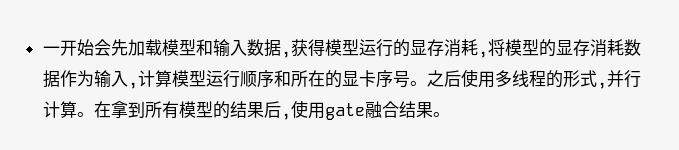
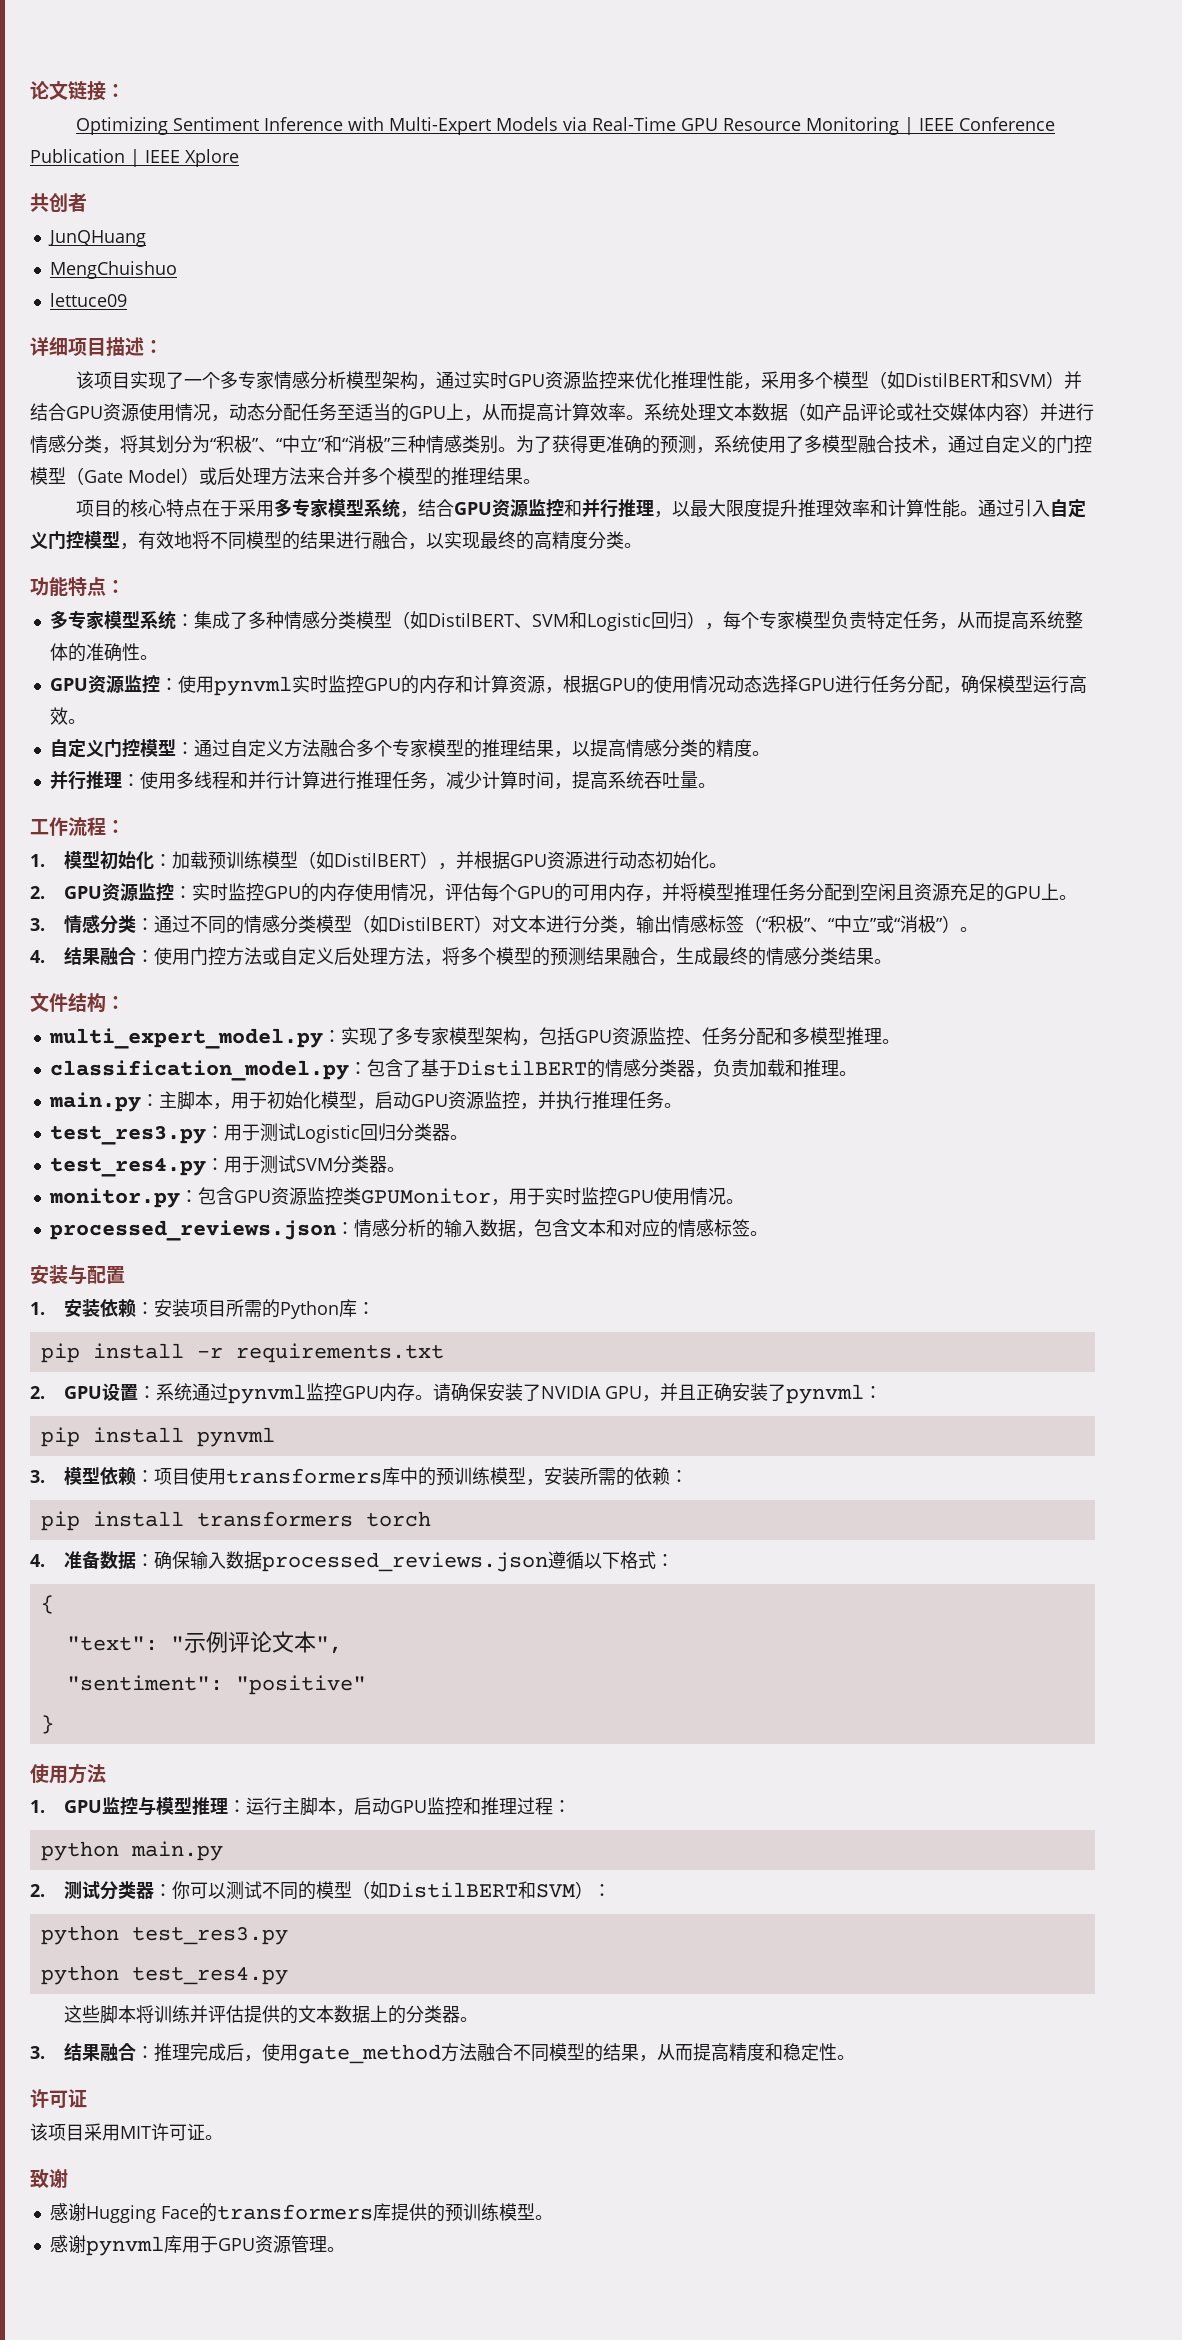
- 一开始会先加载模型和输入数据,获得模型运行的显存消耗,将模型的显存消耗数据作为输入,计算模型运行顺序和所在的显卡序号。之后使用多线程的形式,并行计算。在拿到所有模型的结果后,使用gate融合结果。
+ 论文链接：
+ Optimizing Sentiment Inference with Multi-Expert Models via Real-Time GPU Resource Monitoring | IEEE Conference Publication | IEEE Xplore
+ 共创者
+ JunQHuang
+ MengChuishuo
+ lettuce09
+ 详细项目描述：
+ 该项目实现了一个多专家情感分析模型架构，通过实时GPU资源监控来优化推理性能，采用多个模型（如DistilBERT和SVM）并结合GPU资源使用情况，动态分配任务至适当的GPU上，从而提高计算效率。系统处理文本数据（如产品评论或社交媒体内容）并进行情感分类，将其划分为“积极”、“中立”和“消极”三种情感类别。为了获得更准确的预测，系统使用了多模型融合技术，通过自定义的门控模型（Gate Model）或后处理方法来合并多个模型的推理结果。
+ 项目的核心特点在于采用多专家模型系统，结合GPU资源监控和并行推理，以最大限度提升推理效率和计算性能。通过引入自定义门控模型，有效地将不同模型的结果进行融合，以实现最终的高精度分类。
+ 功能特点：
+ 多专家模型系统：集成了多种情感分类模型（如DistilBERT、SVM和Logistic回归），每个专家模型负责特定任务，从而提高系统整体的准确性。
+ GPU资源监控：使用pynvml实时监控GPU的内存和计算资源，根据GPU的使用情况动态选择GPU进行任务分配，确保模型运行高效。
+ 自定义门控模型：通过自定义方法融合多个专家模型的推理结果，以提高情感分类的精度。
+ 并行推理：使用多线程和并行计算进行推理任务，减少计算时间，提高系统吞吐量。
+ 工作流程：
+ 1.模型初始化：加载预训练模型（如DistilBERT），并根据GPU资源进行动态初始化。
+ 2. GPU资源监控：实时监控GPU的内存使用情况，评估每个GPU的可用内存，并将模型推理任务分配到空闲且资源充足的GPU上。
+ 3.情感分类：通过不同的情感分类模型（如DistilBERT）对文本进行分类，输出情感标签（“积极”、“中立”或“消极”）。
+ 4.结果融合：使用门控方法或自定义后处理方法，将多个模型的预测结果融合，生成最终的情感分类结果。
+ 文件结构：
+ multi_expert_model.py：实现了多专家模型架构，包括GPU资源监控、任务分配和多模型推理。
+ classification_model.py：包含了基于DistilBERT的情感分类器，负责加载和推理。
+ main.py：主脚本，用于初始化模型，启动GPU资源监控，并执行推理任务。
+ test_res3.py：用于测试Logistic回归分类器。
+ test_res4.py：用于测试SVM分类器。
+ monitor.py：包含GPU资源监控类GPUMonitor，用于实时监控GPU使用情况。
+ processed_reviews.json：情感分析的输入数据，包含文本和对应的情感标签。
+ 安装与配置
+ 1.安装依赖：安装项目所需的Python库：
+ pip install -r requirements.txt
+ 2. GPU设置：系统通过pynvml监控GPU内存。请确保安装了NVIDIA GPU，并且正确安装了pynvml：
+ pip install pynvml
+ 3.模型依赖：项目使用transformers库中的预训练模型，安装所需的依赖：
+ pip install transformers torch
+ 4.准备数据：确保输入数据processed_reviews.json遵循以下格式：
+ {
+ "text": "示例评论文本",
+ "sentiment": "positive"
+ }
+ 使用方法
+ 1. GPU监控与模型推理：运行主脚本，启动GPU监控和推理过程：
+ python main.py
+ 2.测试分类器：你可以测试不同的模型（如DistilBERT和SVM）：
+ python test_res3.py
+ python test_res4.py
+ 这些脚本将训练并评估提供的文本数据上的分类器。
+ 3.结果融合：推理完成后，使用gate_method方法融合不同模型的结果，从而提高精度和稳定性。
+ 许可证
+ 该项目采用MIT许可证。
+ 致谢
+ 感谢Hugging Face的transformers库提供的预训练模型。
+ 感谢pynvml库用于GPU资源管理。

